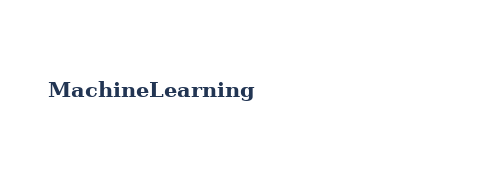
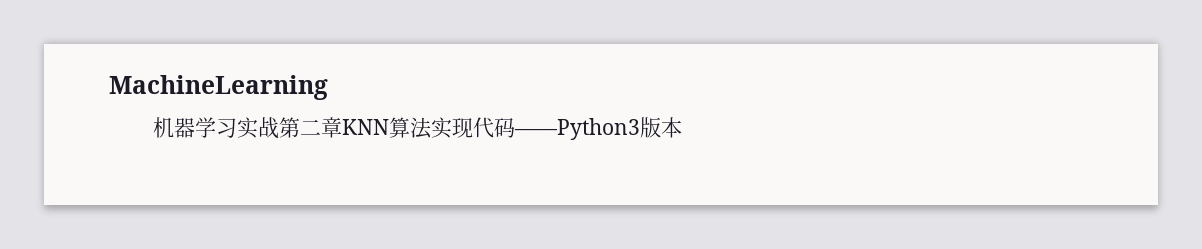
+ 机器学习实战第二章KNN算法实现代码——Python3版本

